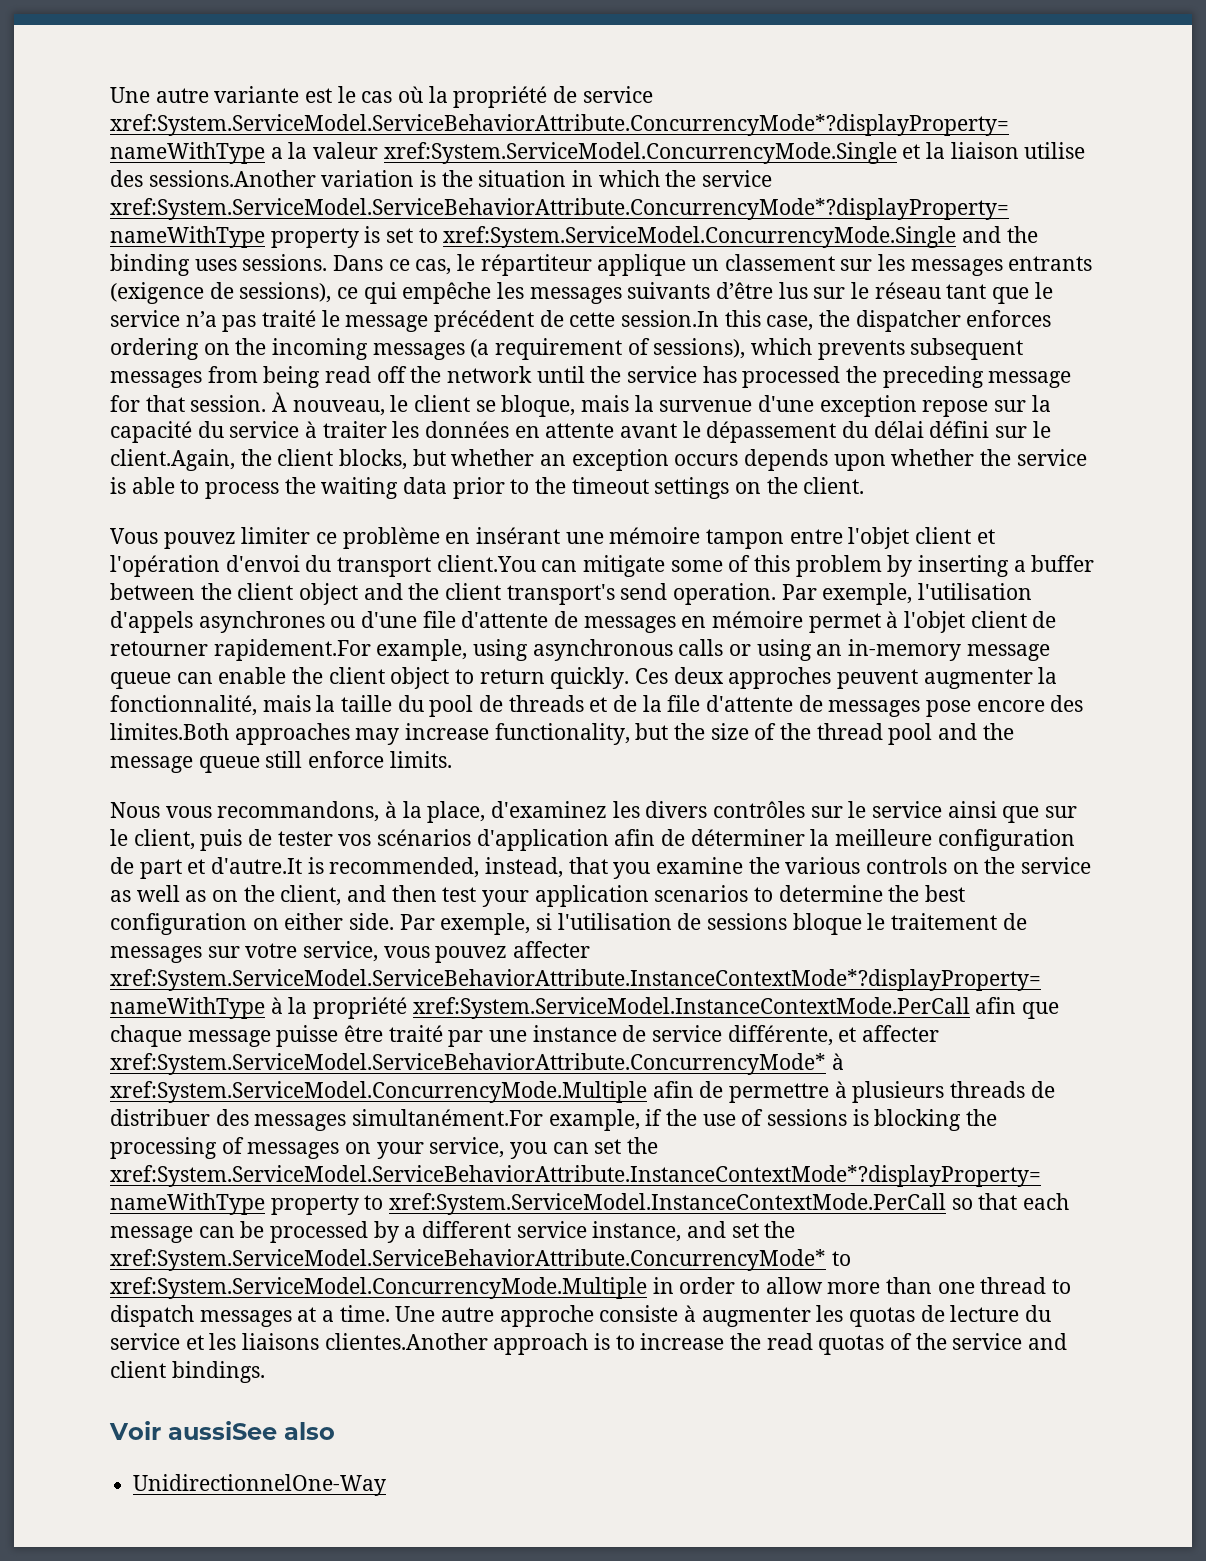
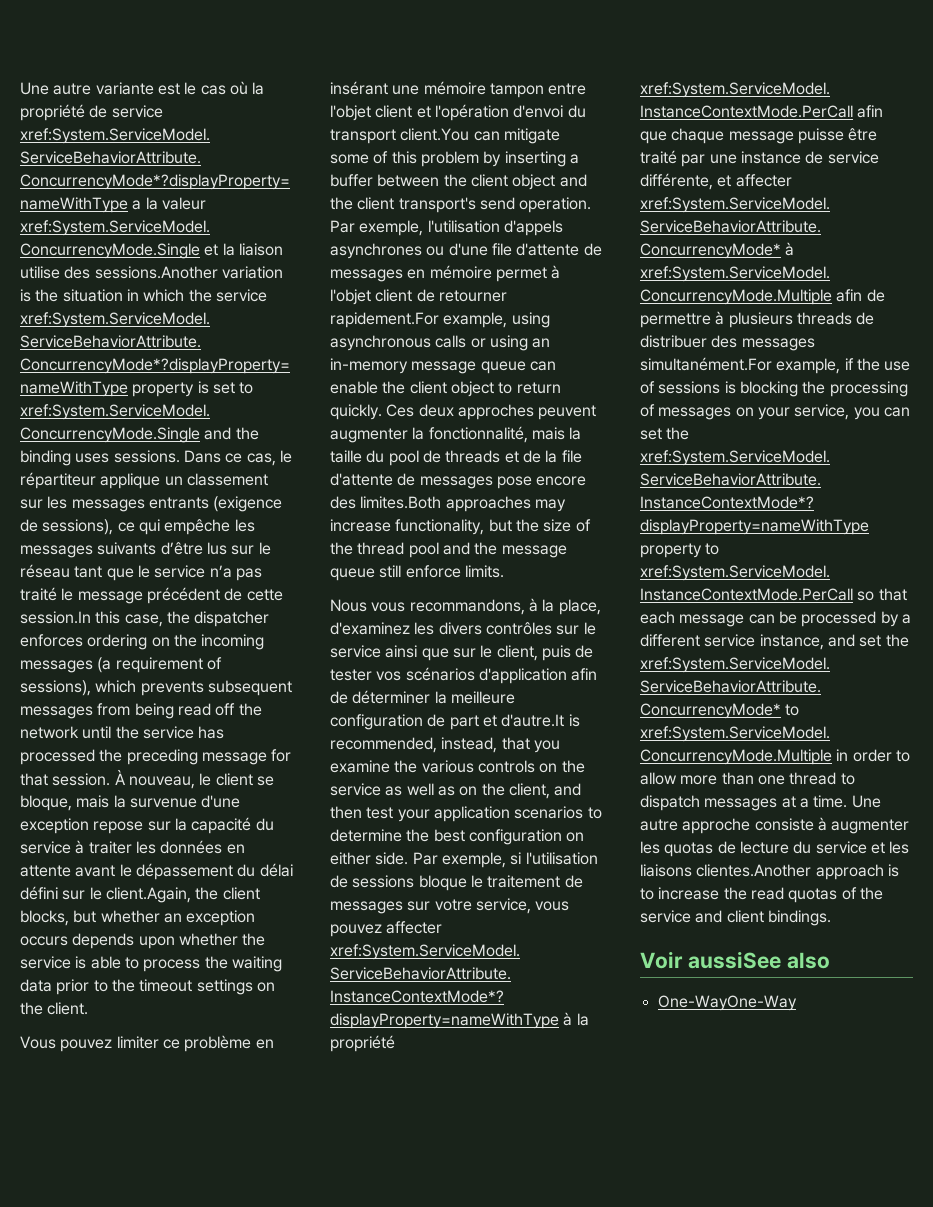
- UnidirectionnelOne-Way
+ One-WayOne-Way

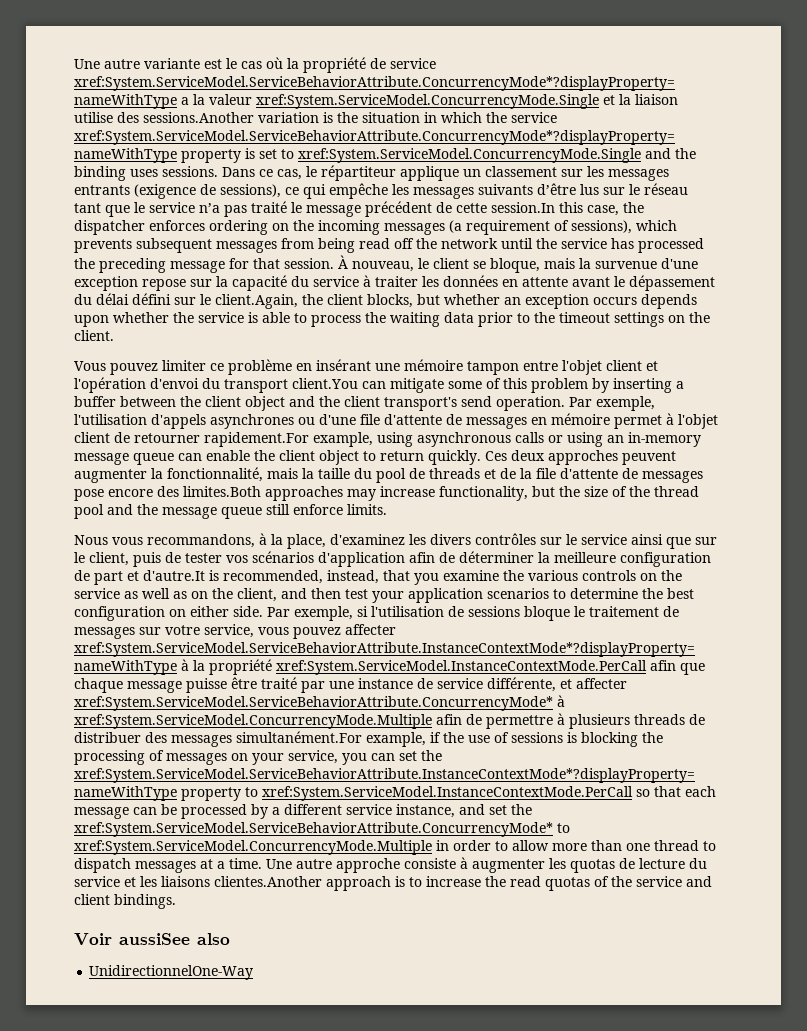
- One-WayOne-Way
+ UnidirectionnelOne-Way

